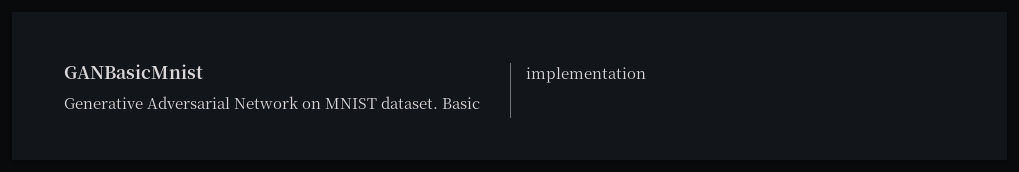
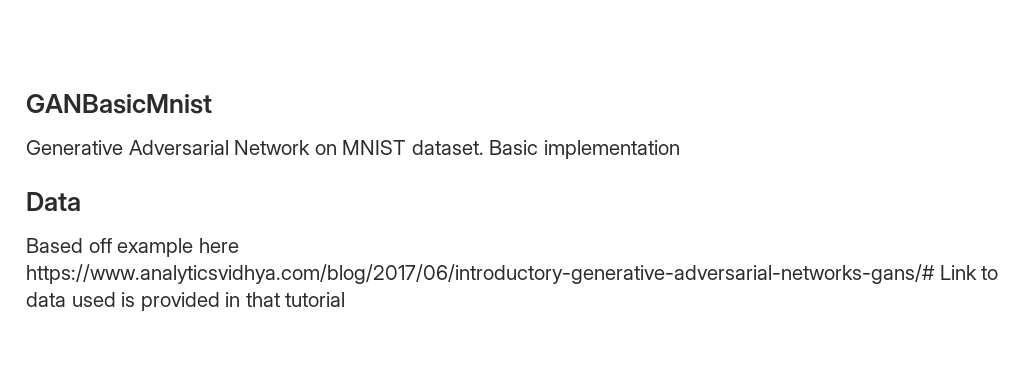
+ Data
+ Based off example here https://www.analyticsvidhya.com/blog/2017/06/introductory-generative-adversarial-networks-gans/# Link to data used is provided in that tutorial

